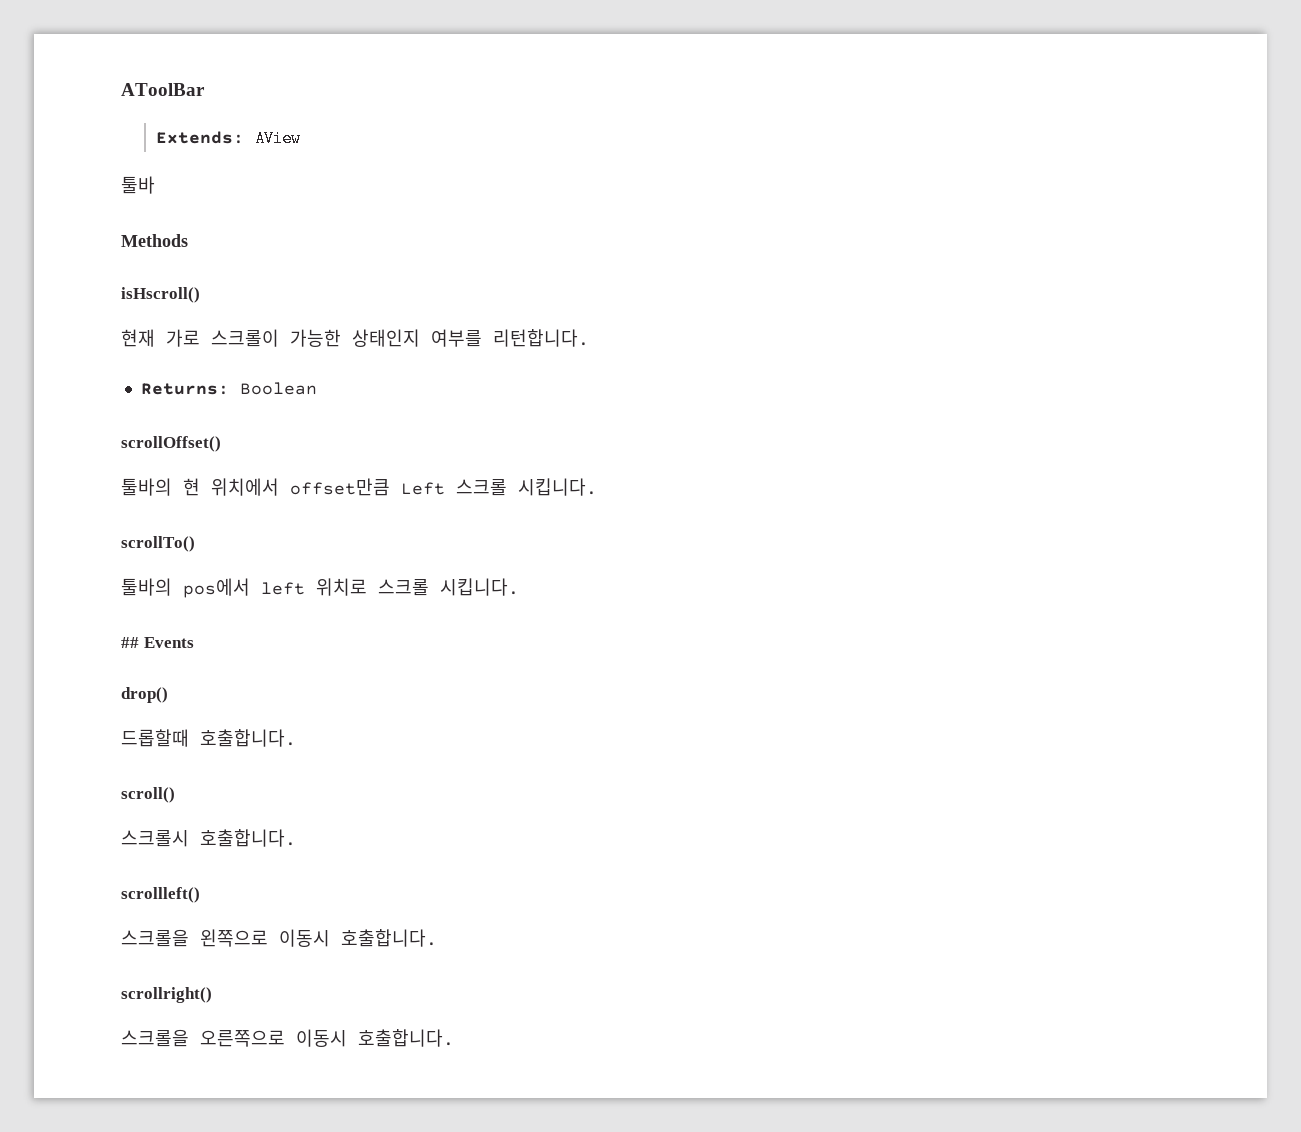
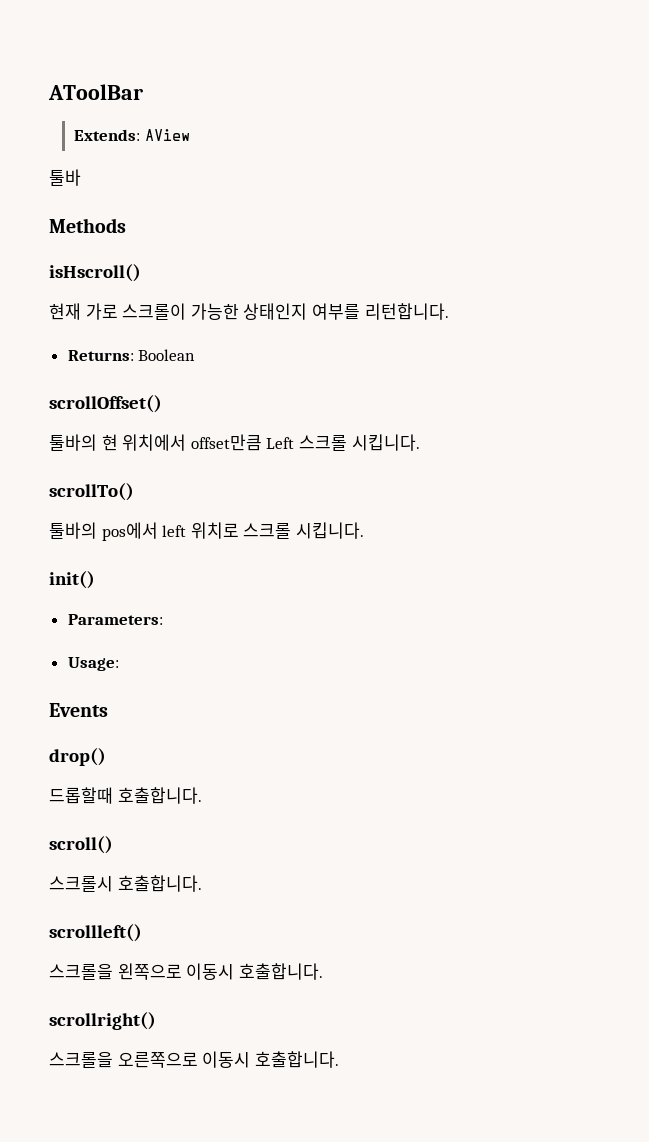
- ## Events
+ init()
+ Parameters:
+ Usage:
+ Events

